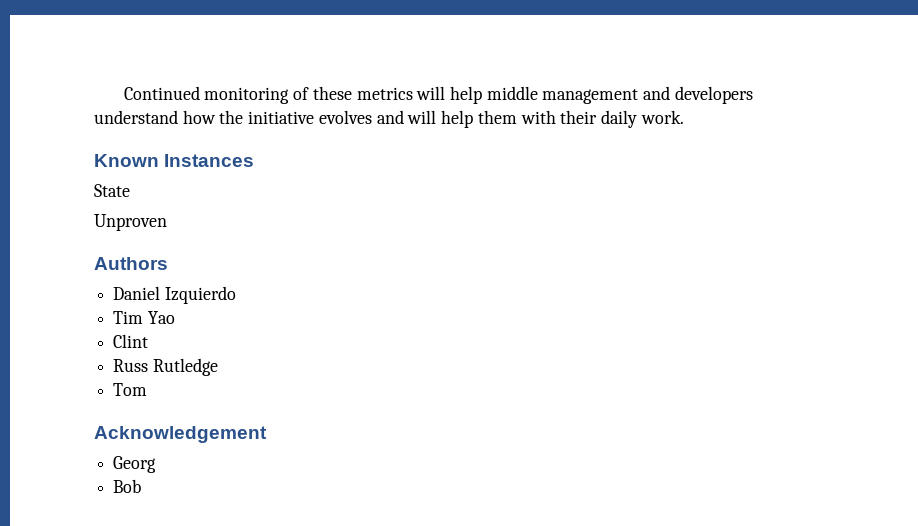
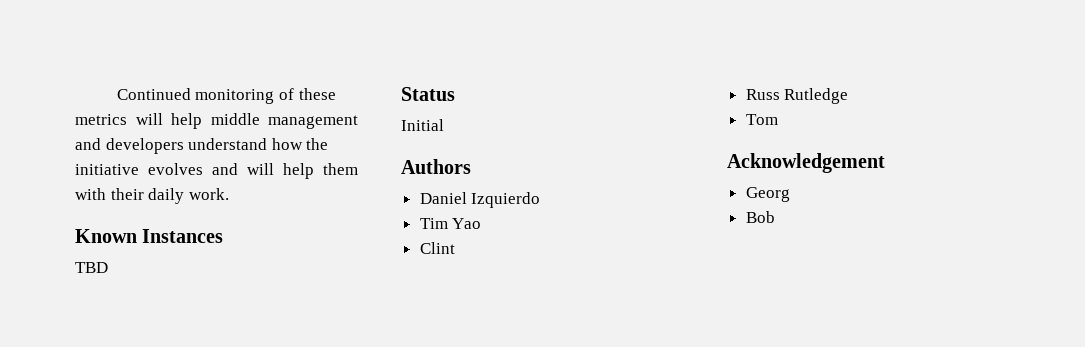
- State
- Unproven
+ TBD
+ Status
+ Initial

